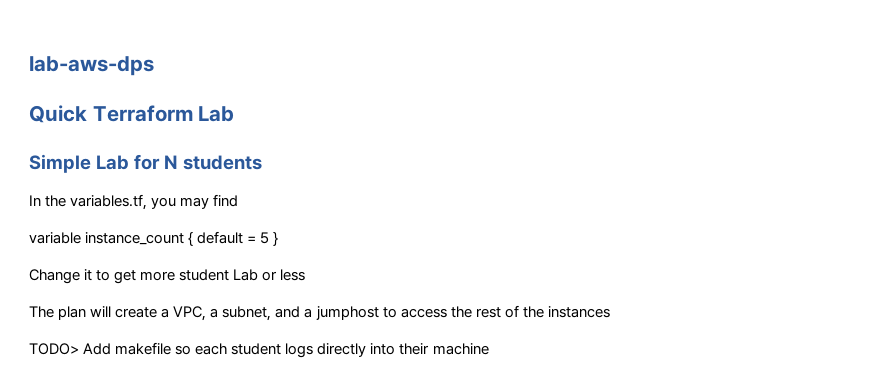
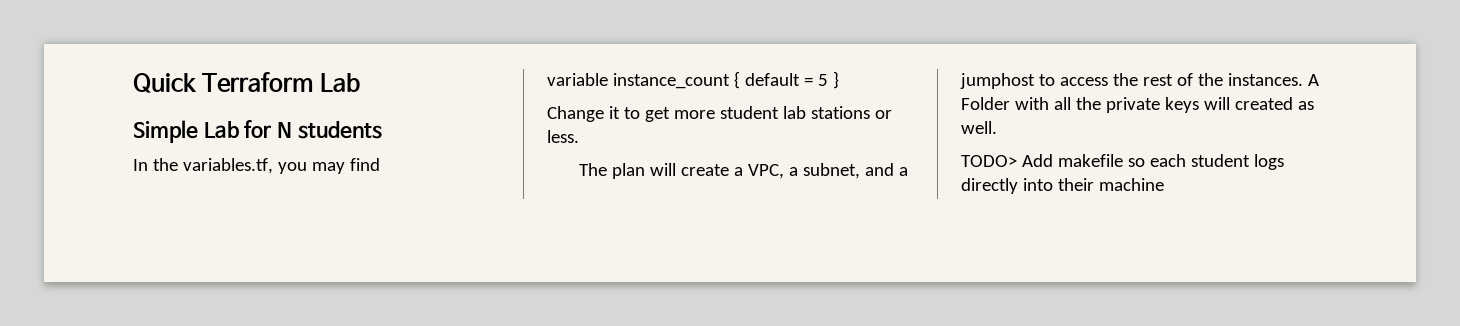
- lab-aws-dps
- Change it to get more student Lab or less
+ Change it to get more student lab stations or less.
- The plan will create a VPC, a subnet, and a jumphost to access the rest of the instances
+ The plan will create a VPC, a subnet, and a jumphost to access the rest of the instances. A Folder with all the private keys will created as well.

